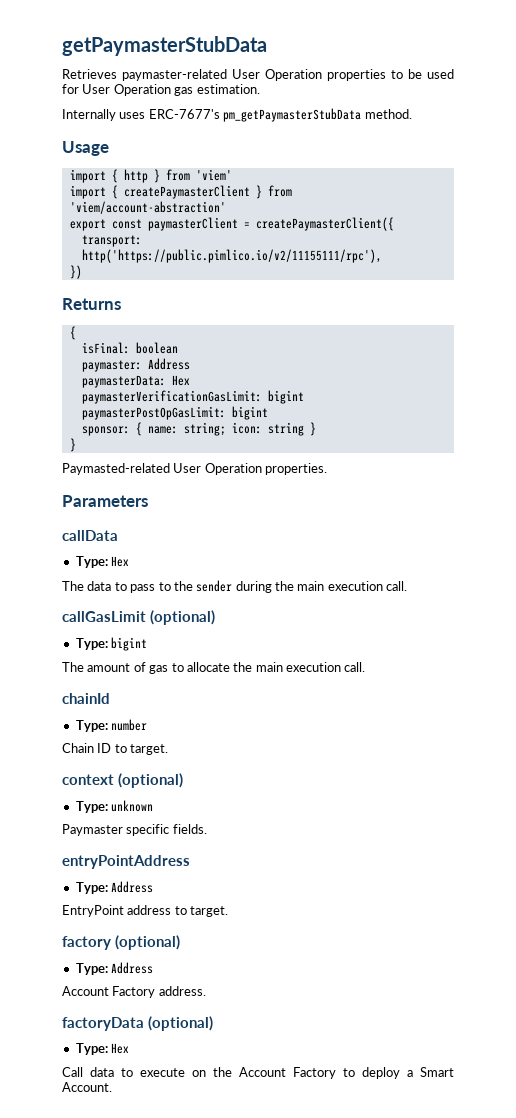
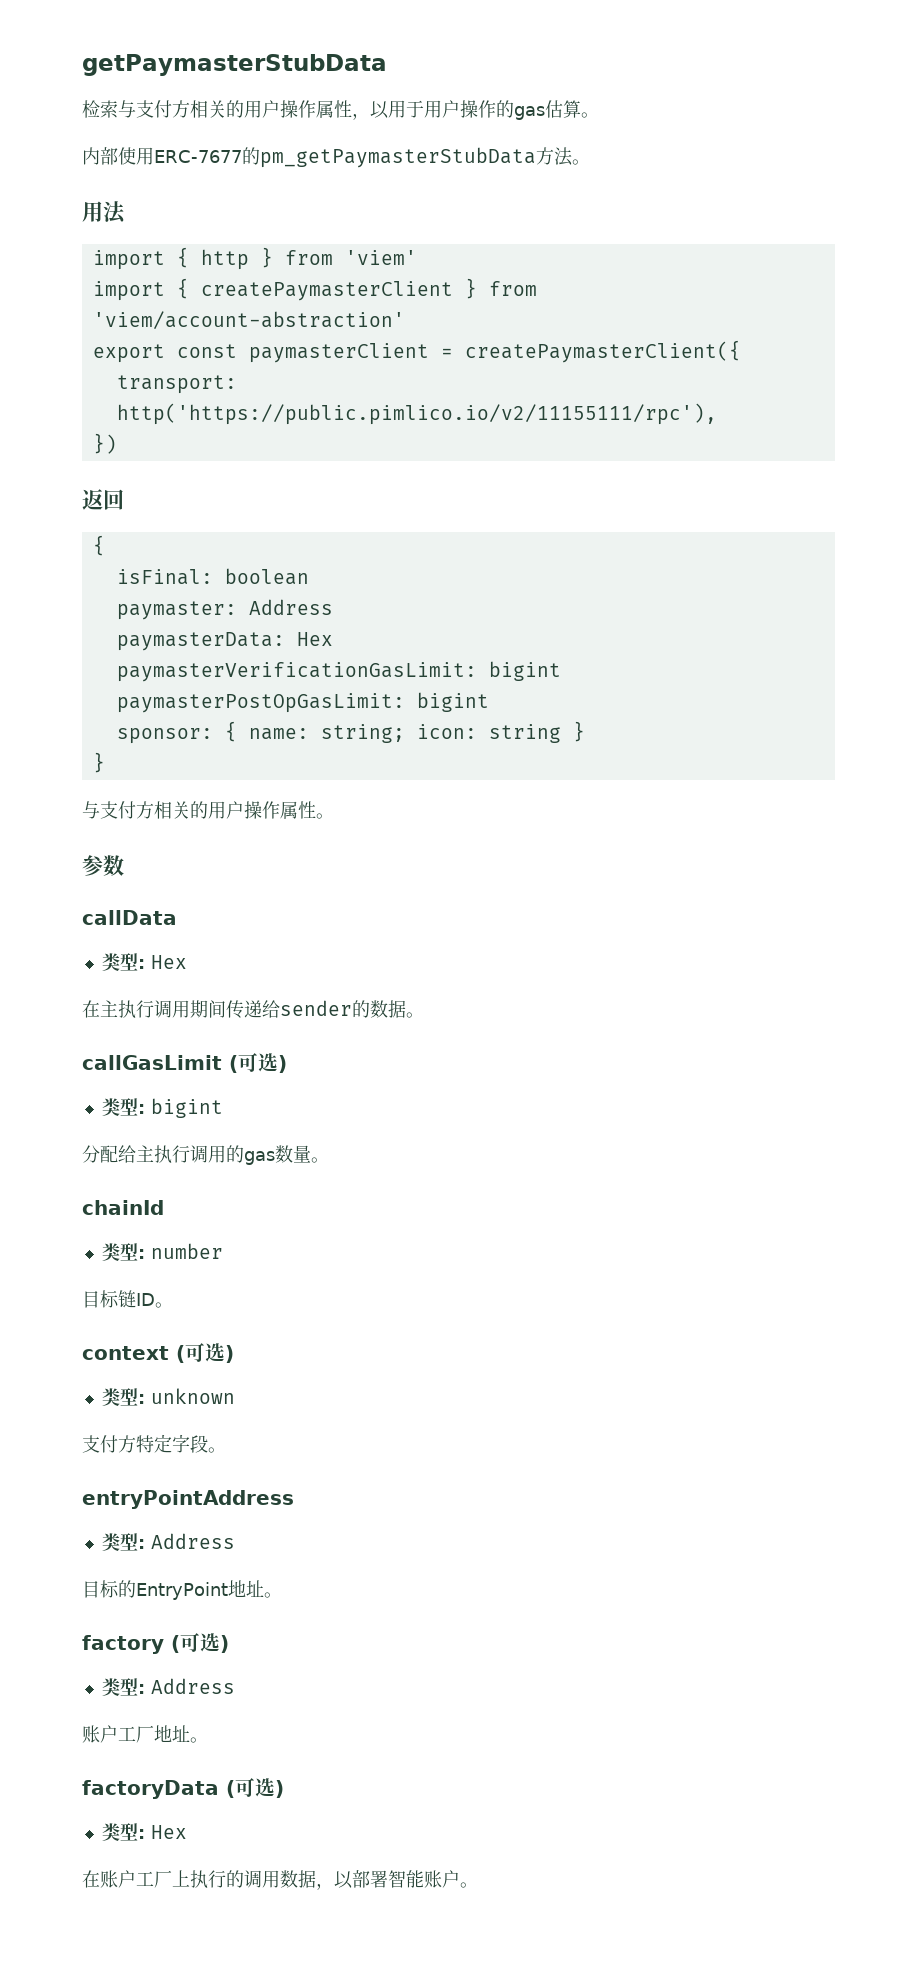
- Retrieves paymaster-related User Operation properties to be used for User Operation gas estimation.
- Internally uses ERC-7677's pm_getPaymasterStubData method.
- Usage
+ 检索与支付方相关的用户操作属性，以用于用户操作的gas估算。
+ 内部使用ERC-7677的pm_getPaymasterStubData方法。
+ 用法
- Returns
+ 返回
- Paymasted-related User Operation properties.
- Parameters
+ 与支付方相关的用户操作属性。
+ 参数
  callData
- Type: Hex
- The data to pass to the sender during the main execution call.
- callGasLimit (optional)
- Type: bigint
- The amount of gas to allocate the main execution call.
+ 类型: Hex
+ 在主执行调用期间传递给sender的数据。
+ callGasLimit (可选)
+ 类型: bigint
+ 分配给主执行调用的gas数量。
- Type: number
+ 类型: number
- Chain ID to target.
- context (optional)
- Type: unknown
- Paymaster specific fields.
+ 目标链ID。
+ context (可选)
+ 类型: unknown
+ 支付方特定字段。
  entryPointAddress
- Type: Address
- EntryPoint address to target.
- factory (optional)
- Type: Address
- Account Factory address.
- factoryData (optional)
- Type: Hex
- Call data to execute on the Account Factory to deploy a Smart Account.
+ 类型: Address
+ 目标的EntryPoint地址。
+ factory (可选)
+ 类型: Address
+ 账户工厂地址。
+ factoryData (可选)
+ 类型: Hex
+ 在账户工厂上执行的调用数据，以部署智能账户。

